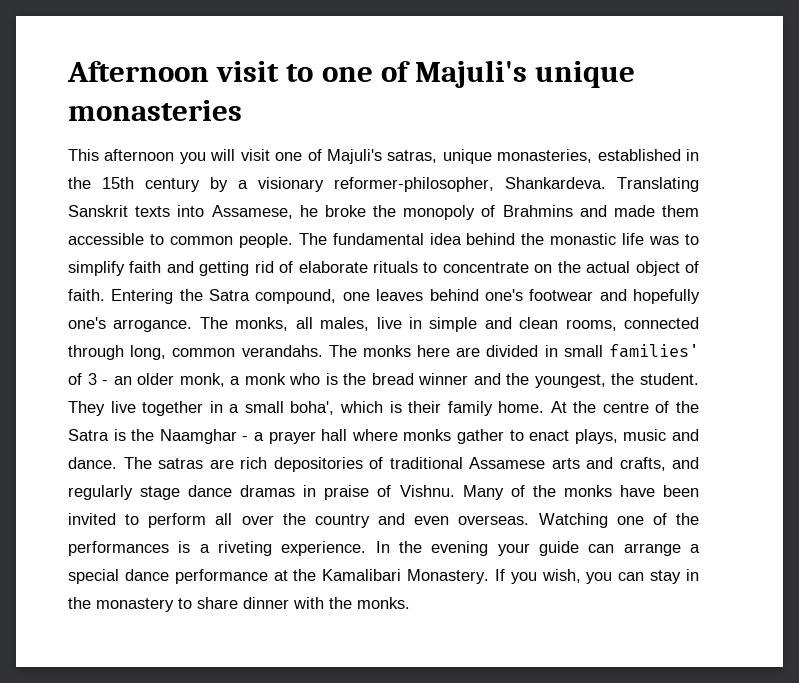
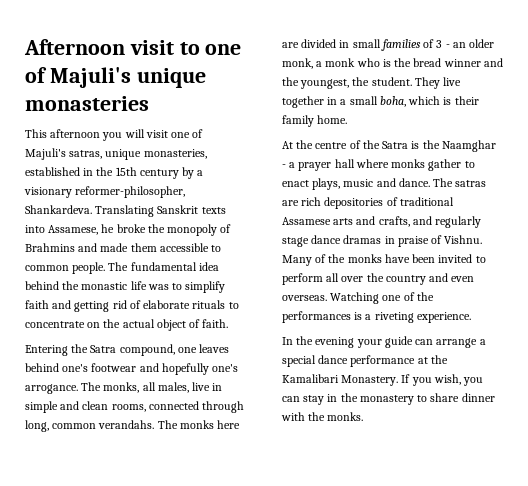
- The fundamental idea behind the monastic life was to simplify faith and getting rid of elaborate rituals to concentrate on the actual object of faith. Entering the Satra compound, one leaves behind one's footwear and hopefully one's arrogance.
+ The fundamental idea behind the monastic life was to simplify faith and getting rid of elaborate rituals to concentrate on the actual object of faith.
+ Entering the Satra compound, one leaves behind one's footwear and hopefully one's arrogance.
- The monks here are divided in small families' of 3 - an older monk, a monk who is the bread winner and the youngest, the student.
+ The monks here are divided in small families of 3 - an older monk, a monk who is the bread winner and the youngest, the student.
- They live together in a small boha', which is their family home. At the centre of the Satra is the Naamghar - a prayer hall where monks gather to enact plays, music and dance.
+ They live together in a small boha, which is their family home.
+ At the centre of the Satra is the Naamghar - a prayer hall where monks gather to enact plays, music and dance.
- Watching one of the performances is a riveting experience. In the evening your guide can arrange a special dance performance at the Kamalibari Monastery.
+ Watching one of the performances is a riveting experience.
+ In the evening your guide can arrange a special dance performance at the Kamalibari Monastery.

